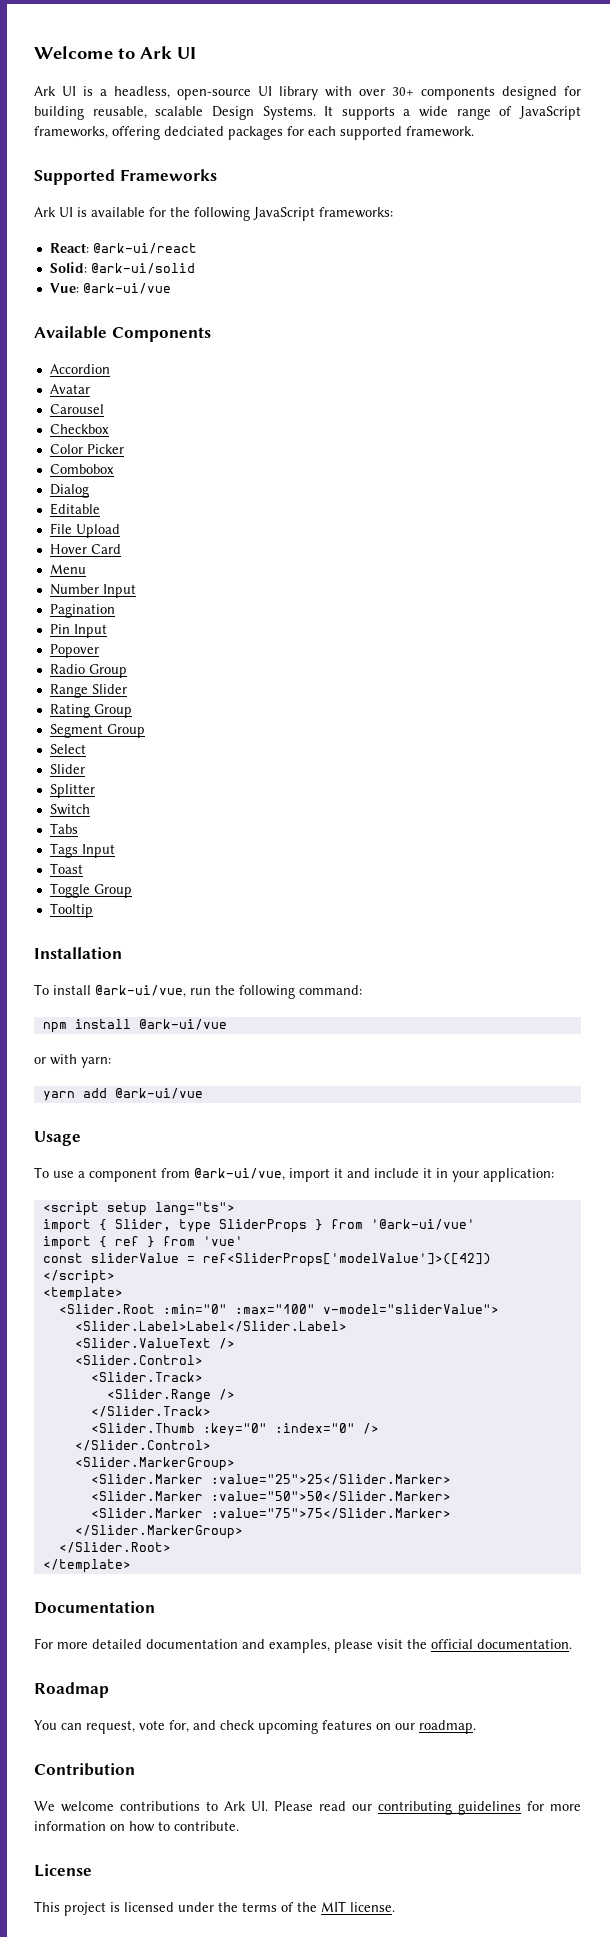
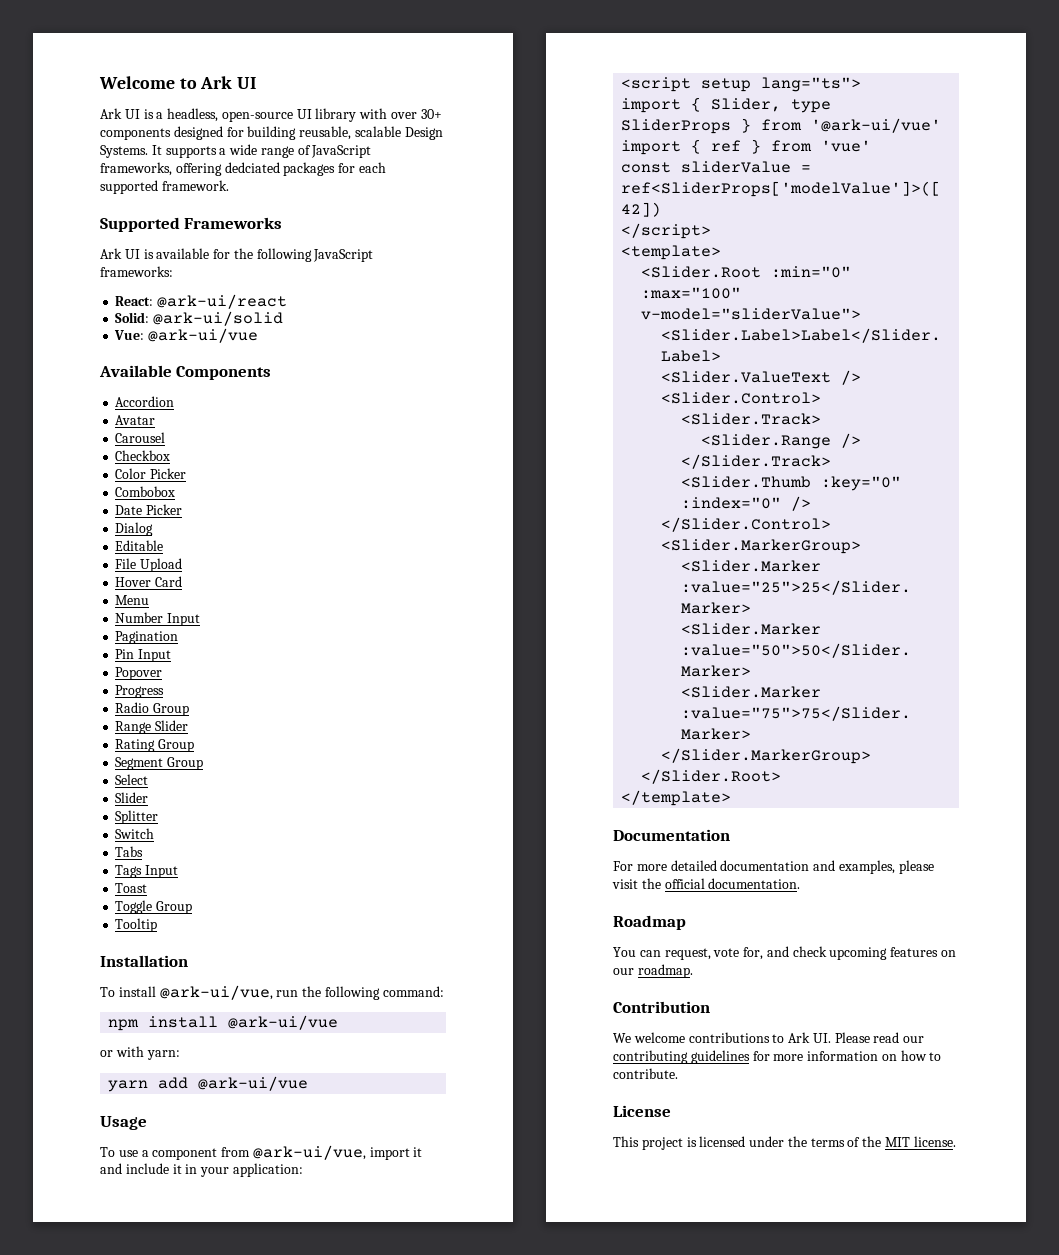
+ Date Picker
+ Progress

